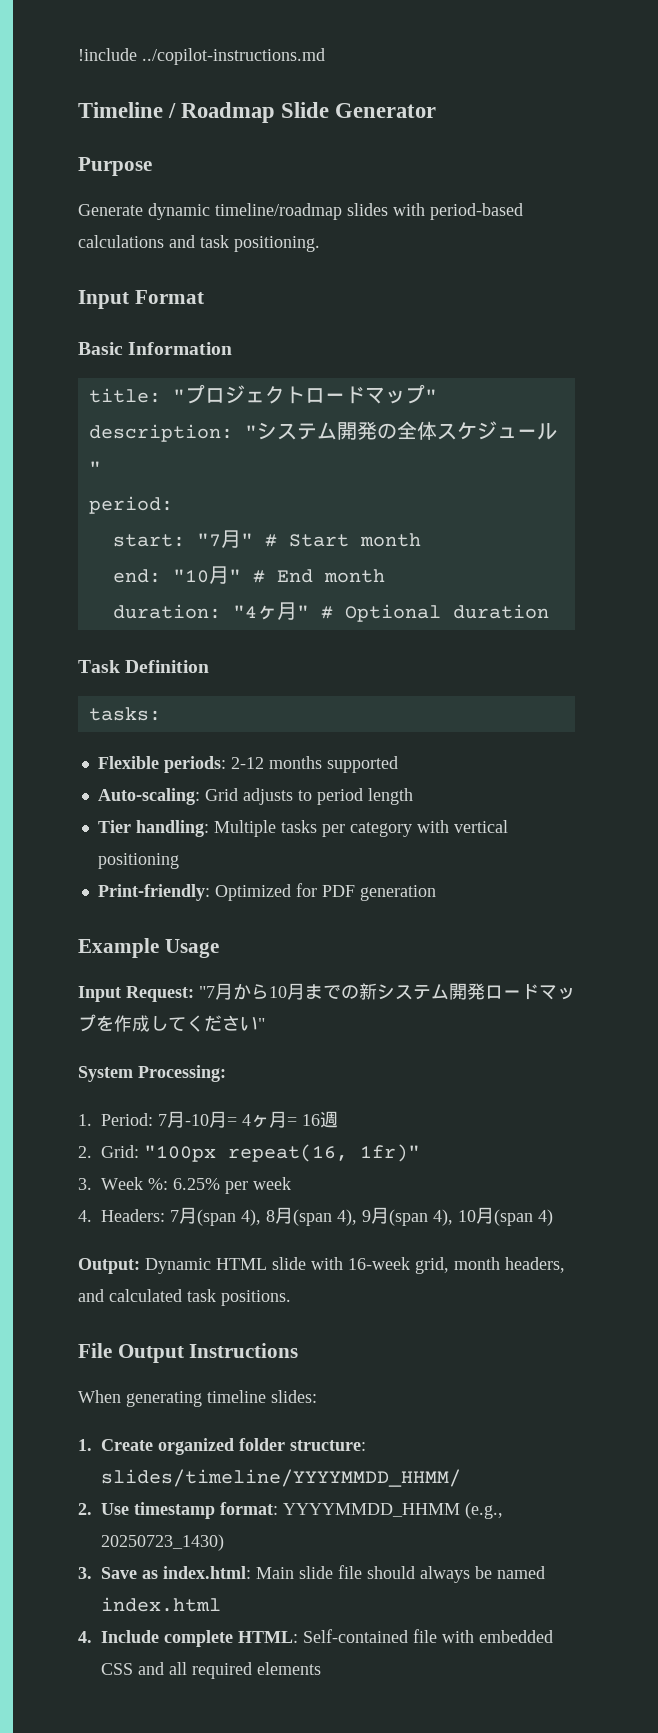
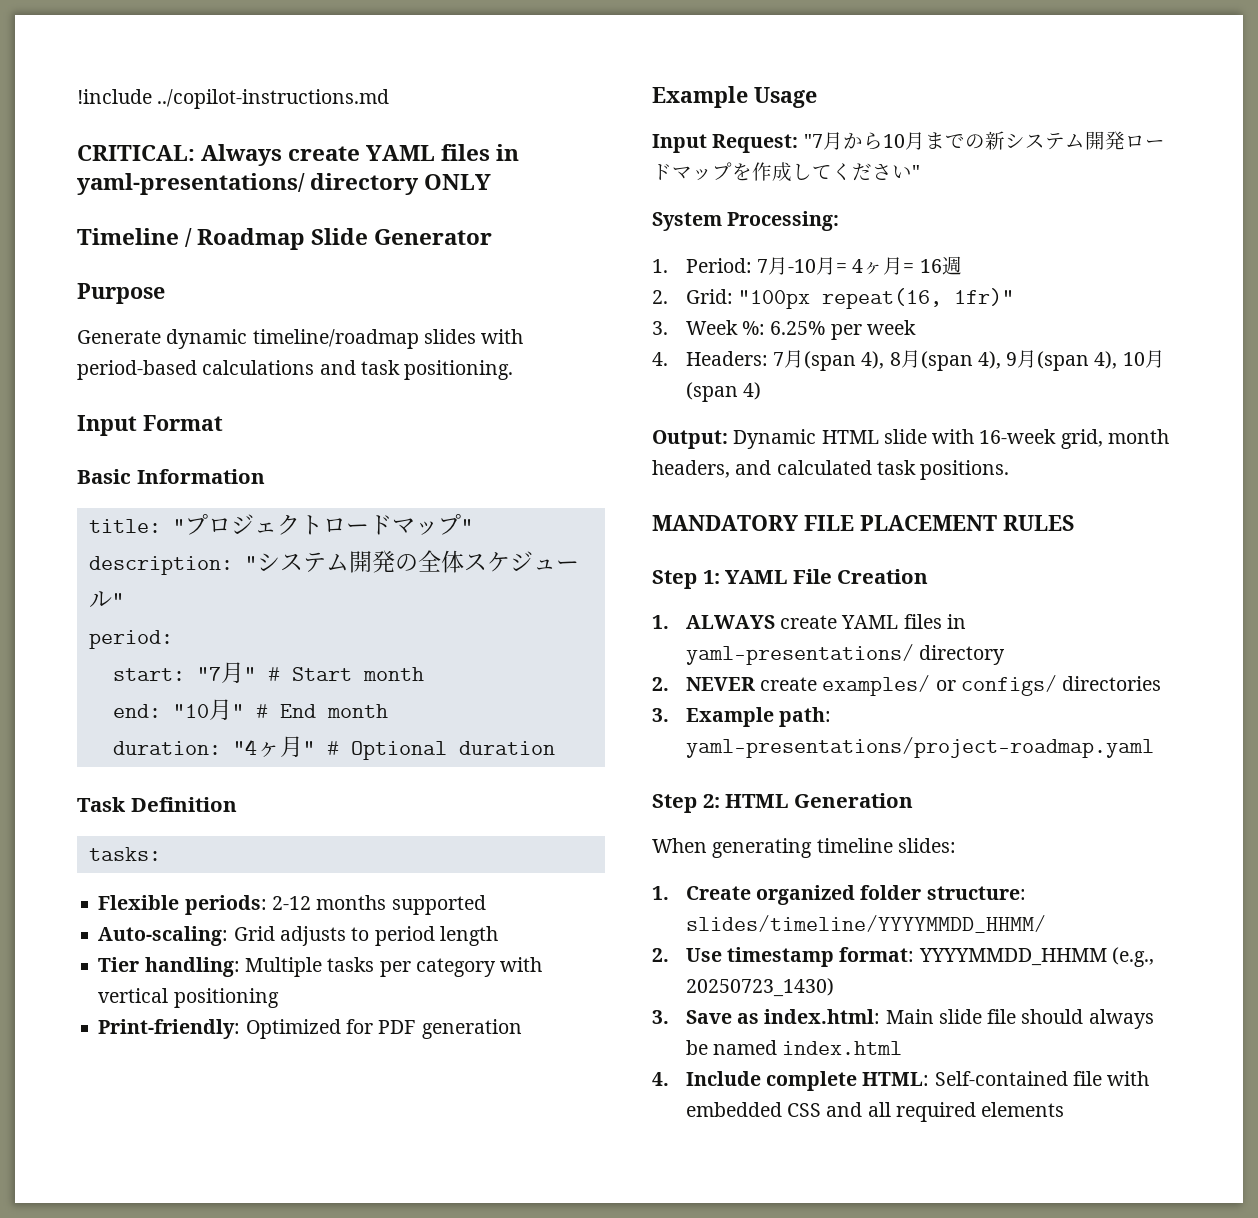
+ CRITICAL: Always create YAML files in yaml-presentations/ directory ONLY
- File Output Instructions
+ MANDATORY FILE PLACEMENT RULES
+ Step 1: YAML File Creation
+ 1. ALWAYS create YAML files in yaml-presentations/ directory
+ 2. NEVER create examples/ or configs/ directories
+ 3. Example path: yaml-presentations/project-roadmap.yaml
+ Step 2: HTML Generation

